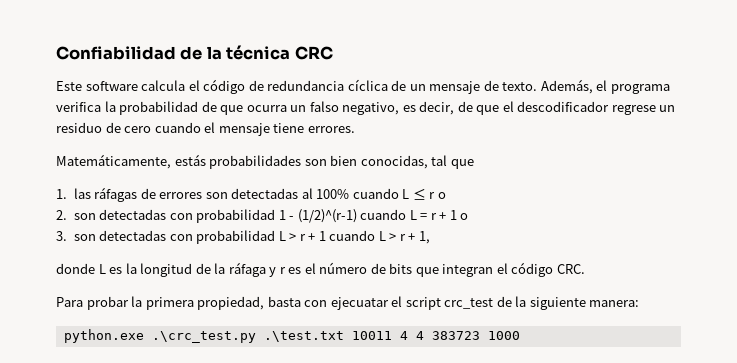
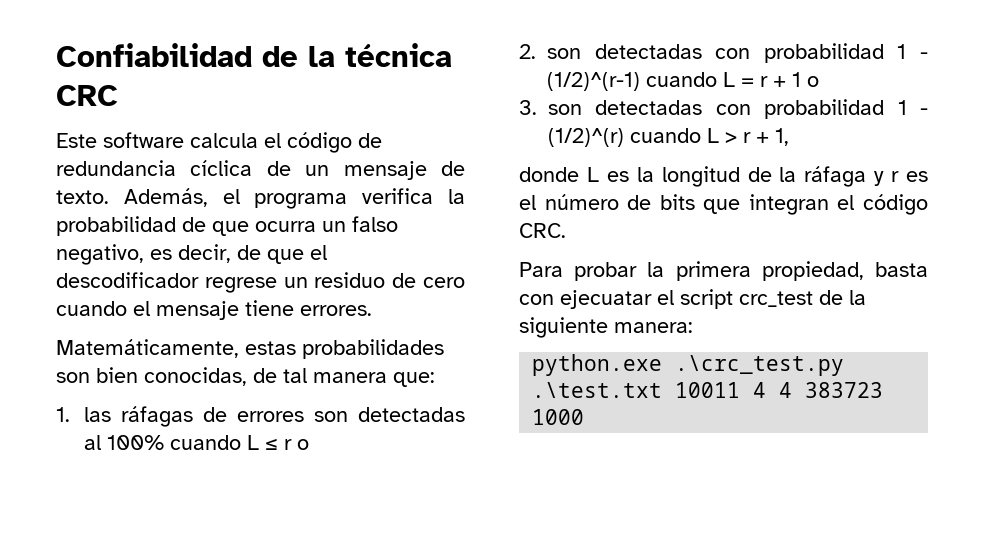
- Matemáticamente, estás probabilidades son bien conocidas, tal que
+ Matemáticamente, estas probabilidades son bien conocidas, de tal manera que:
- 3. son detectadas con probabilidad L > r + 1 cuando L > r + 1,
+ 3. son detectadas con probabilidad 1 - (1/2)^(r) cuando L > r + 1,

